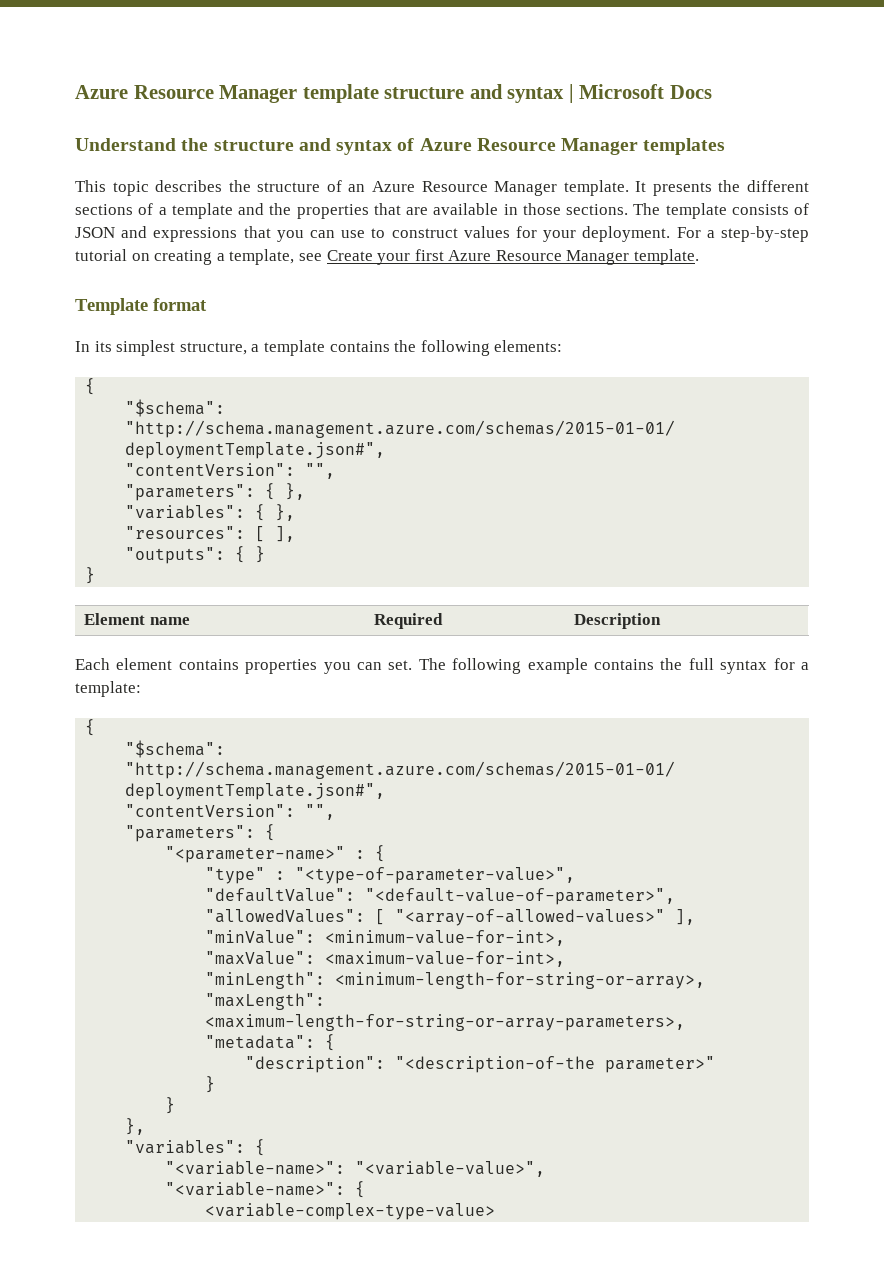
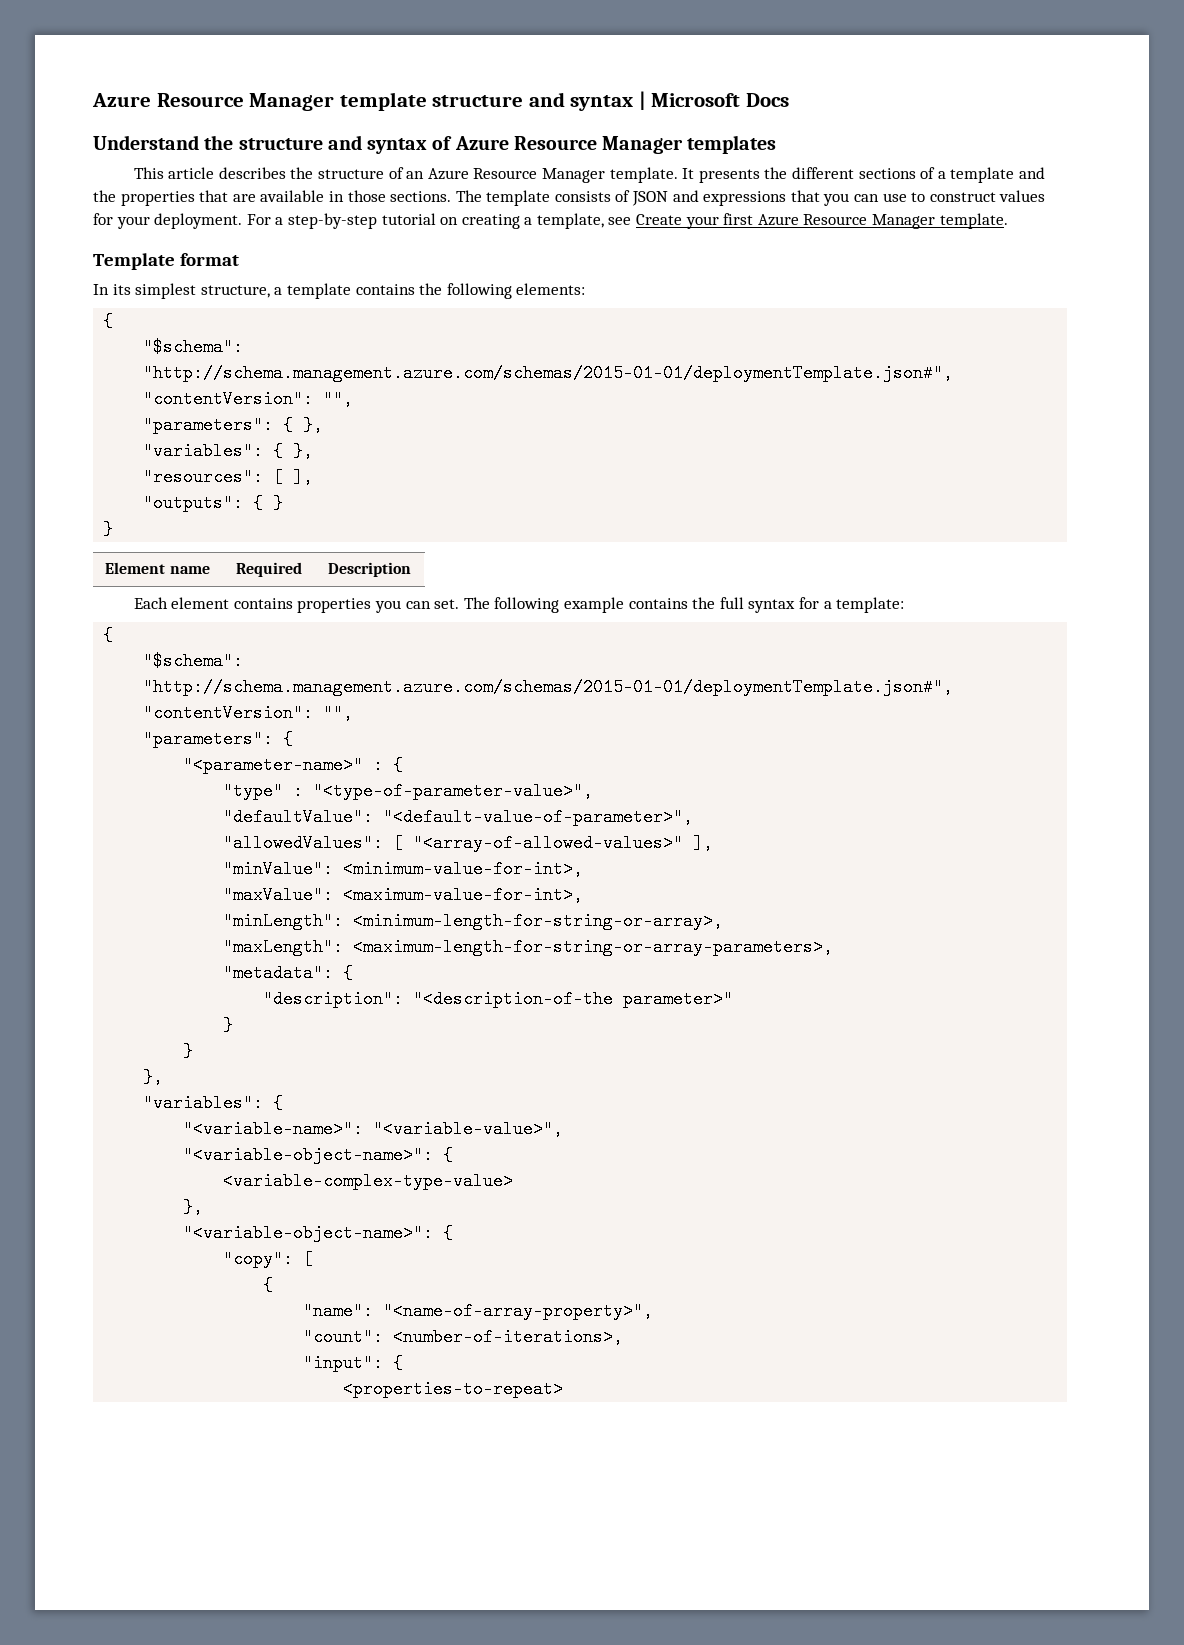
- This topic describes the structure of an Azure Resource Manager template.
+ This article describes the structure of an Azure Resource Manager template.
  "<variable-name>": "<variable-value>",
- "<variable-name>": {
+ "<variable-object-name>": {
  <variable-complex-type-value>
+ },
+ "<variable-object-name>": {
+ "copy": [
+ {
+ "name": "<name-of-array-property>",
+ "count": <number-of-iterations>,
+ "input": {
+ <properties-to-repeat>

